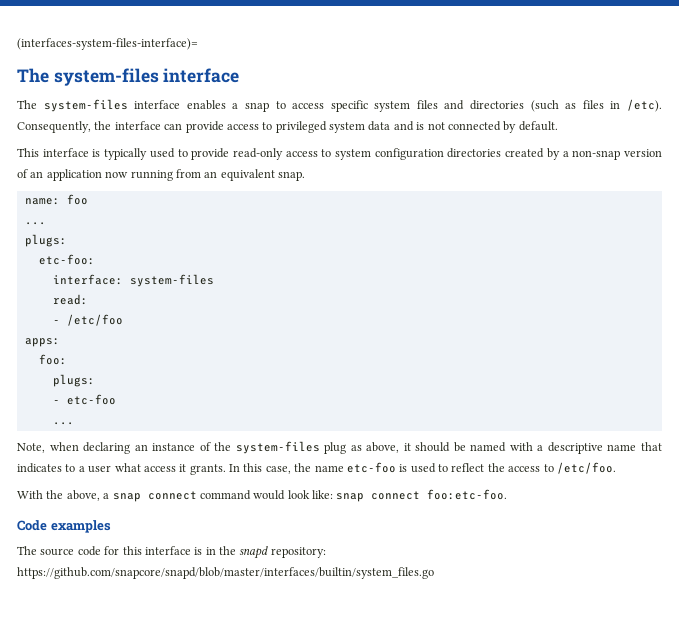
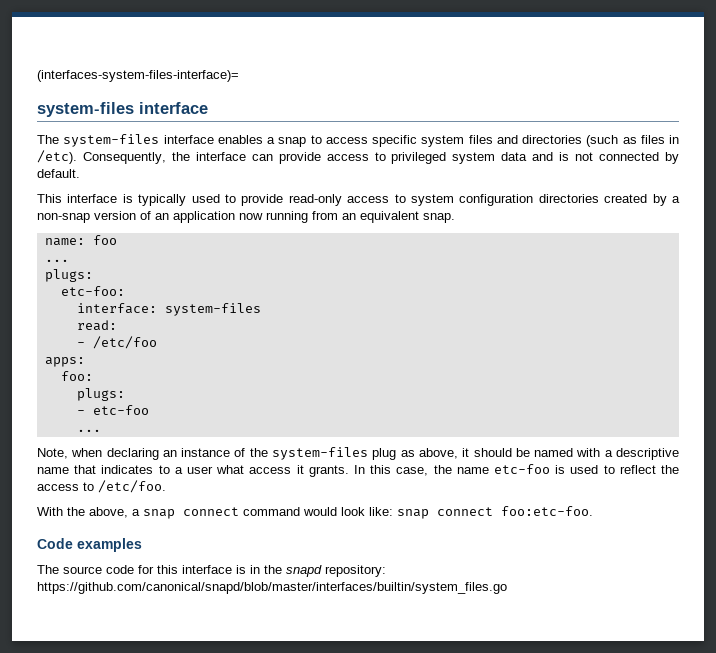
  (interfaces-system-files-interface)=
- The system-files interface
+ system-files interface
- The source code for this interface is in the snapd repository: https://github.com/snapcore/snapd/blob/master/interfaces/builtin/system_files.go
+ The source code for this interface is in the snapd repository: https://github.com/canonical/snapd/blob/master/interfaces/builtin/system_files.go

